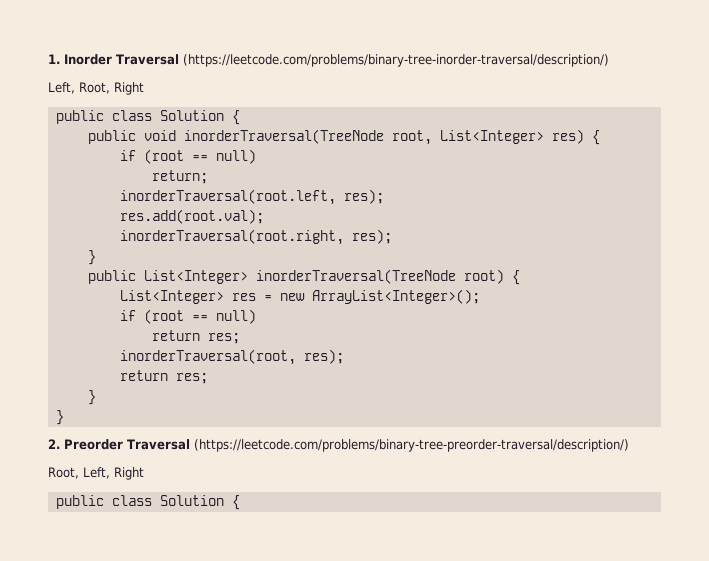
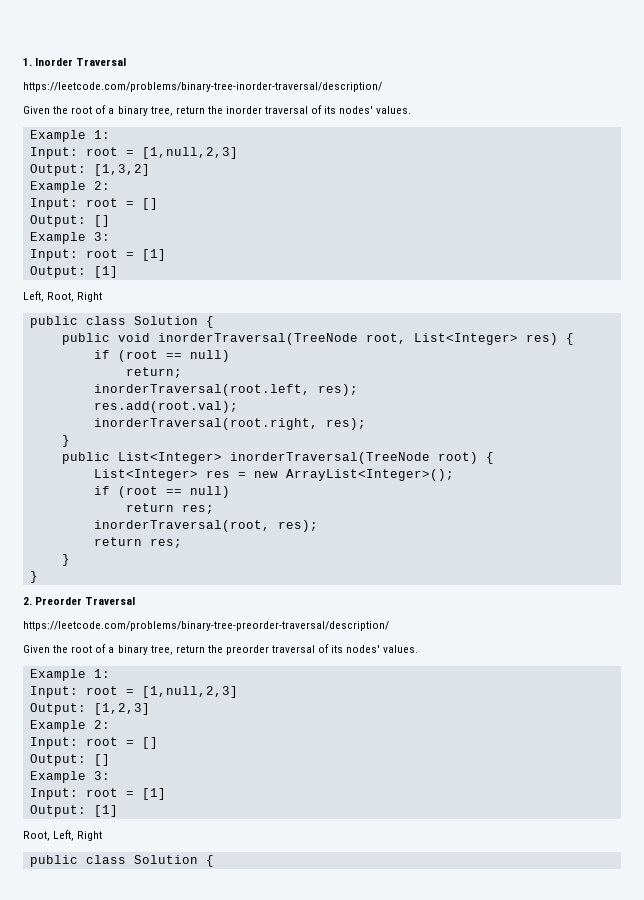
- 1. Inorder Traversal (https://leetcode.com/problems/binary-tree-inorder-traversal/description/)
+ 1. Inorder Traversal
+ https://leetcode.com/problems/binary-tree-inorder-traversal/description/
+ Given the root of a binary tree, return the inorder traversal of its nodes' values.
+ Example 1:
+ Input: root = [1,null,2,3]
+ Output: [1,3,2]
+ Example 2:
+ Input: root = []
+ Output: []
+ Example 3:
+ Input: root = [1]
+ Output: [1]
- 2. Preorder Traversal (https://leetcode.com/problems/binary-tree-preorder-traversal/description/)
+ 2. Preorder Traversal
+ https://leetcode.com/problems/binary-tree-preorder-traversal/description/
+ Given the root of a binary tree, return the preorder traversal of its nodes' values.
+ Example 1:
+ Input: root = [1,null,2,3]
+ Output: [1,2,3]
+ Example 2:
+ Input: root = []
+ Output: []
+ Example 3:
+ Input: root = [1]
+ Output: [1]

